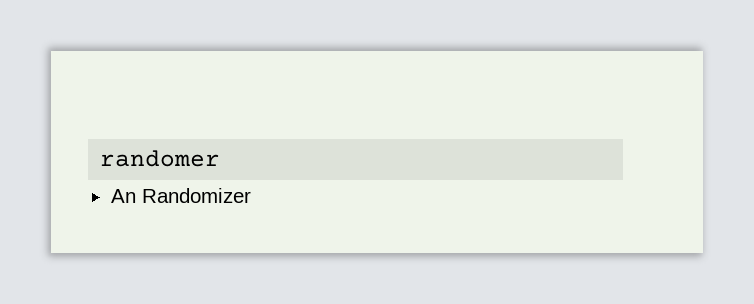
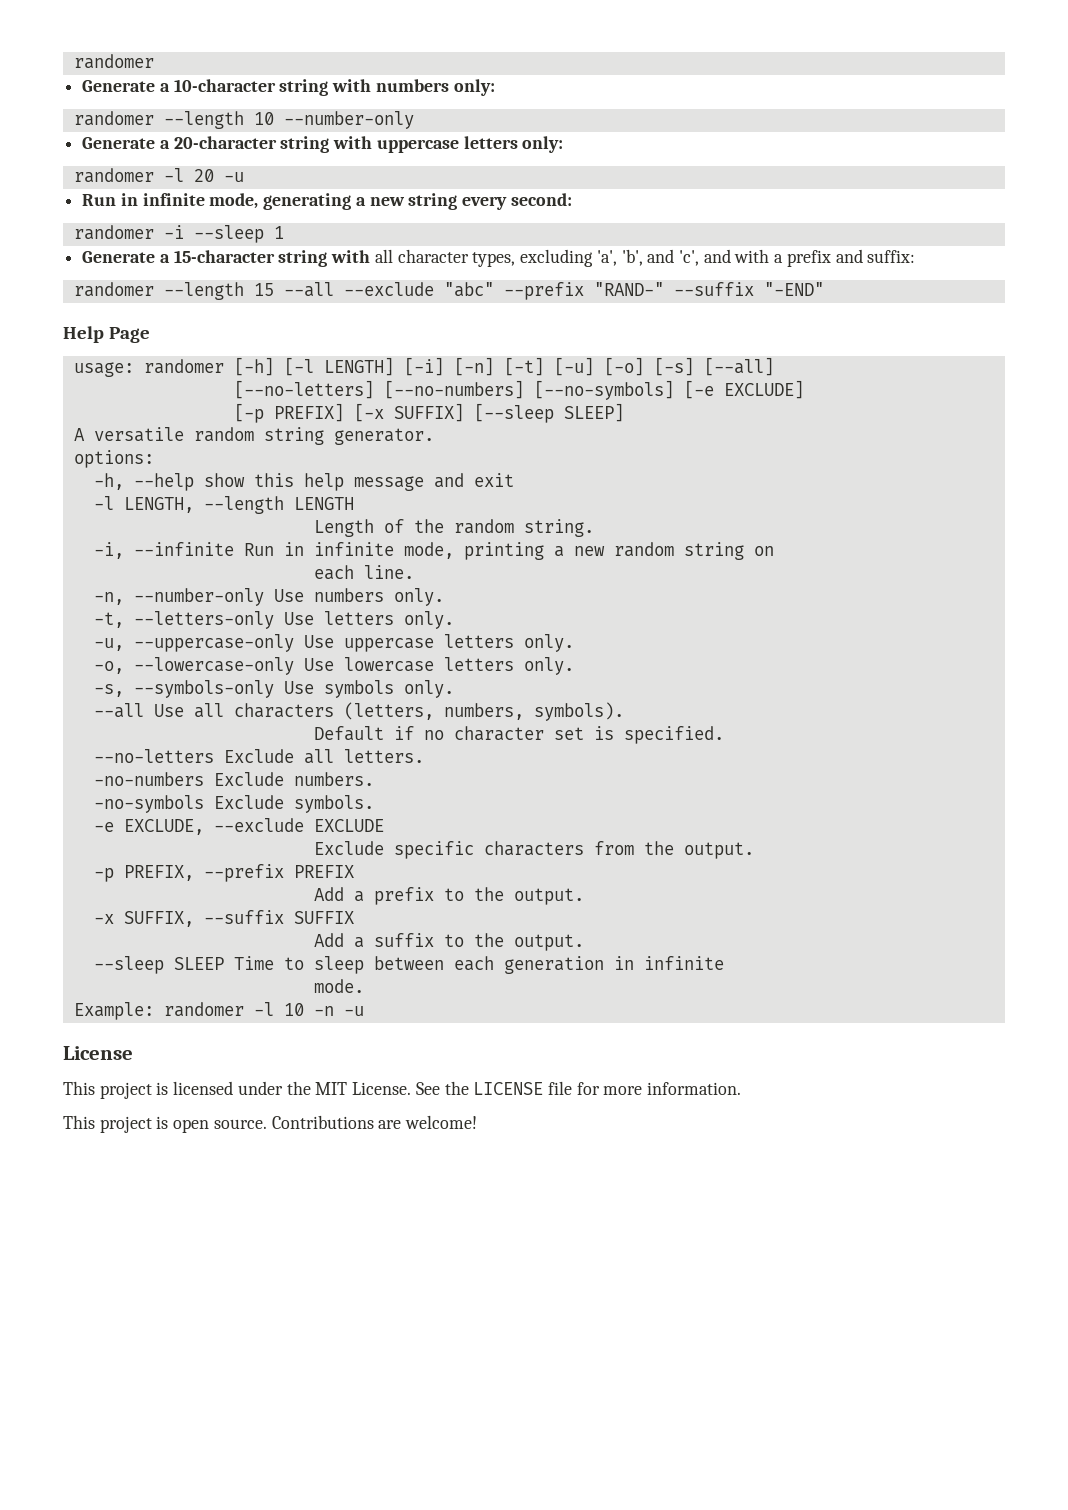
- An Randomizer
+ Generate a 10-character string with numbers only:
+ randomer --length 10 --number-only
+ Generate a 20-character string with uppercase letters only:
+ randomer -l 20 -u
+ Run in infinite mode, generating a new string every second:
+ randomer -i --sleep 1
+ Generate a 15-character string with all character types, excluding 'a', 'b', and 'c', and with a prefix and suffix:
+ randomer --length 15 --all --exclude "abc" --prefix "RAND-" --suffix "-END"
+ Help Page
+ usage: randomer [-h] [-l LENGTH] [-i] [-n] [-t] [-u] [-o] [-s] [--all]
+ [--no-letters] [--no-numbers] [--no-symbols] [-e EXCLUDE]
+ [-p PREFIX] [-x SUFFIX] [--sleep SLEEP]
+ A versatile random string generator.
+ options:
+ -h, --help show this help message and exit
+ -l LENGTH, --length LENGTH
+ Length of the random string.
+ -i, --infinite Run in infinite mode, printing a new random string on
+ each line.
+ -n, --number-only Use numbers only.
+ -t, --letters-only Use letters only.
+ -u, --uppercase-only Use uppercase letters only.
+ -o, --lowercase-only Use lowercase letters only.
+ -s, --symbols-only Use symbols only.
+ --all Use all characters (letters, numbers, symbols).
+ Default if no character set is specified.
+ --no-letters Exclude all letters.
+ -no-numbers Exclude numbers.
+ -no-symbols Exclude symbols.
+ -e EXCLUDE, --exclude EXCLUDE
+ Exclude specific characters from the output.
+ -p PREFIX, --prefix PREFIX
+ Add a prefix to the output.
+ -x SUFFIX, --suffix SUFFIX
+ Add a suffix to the output.
+ --sleep SLEEP Time to sleep between each generation in infinite
+ mode.
+ Example: randomer -l 10 -n -u
+ License
+ This project is licensed under the MIT License. See the LICENSE file for more information.
+ This project is open source. Contributions are welcome!

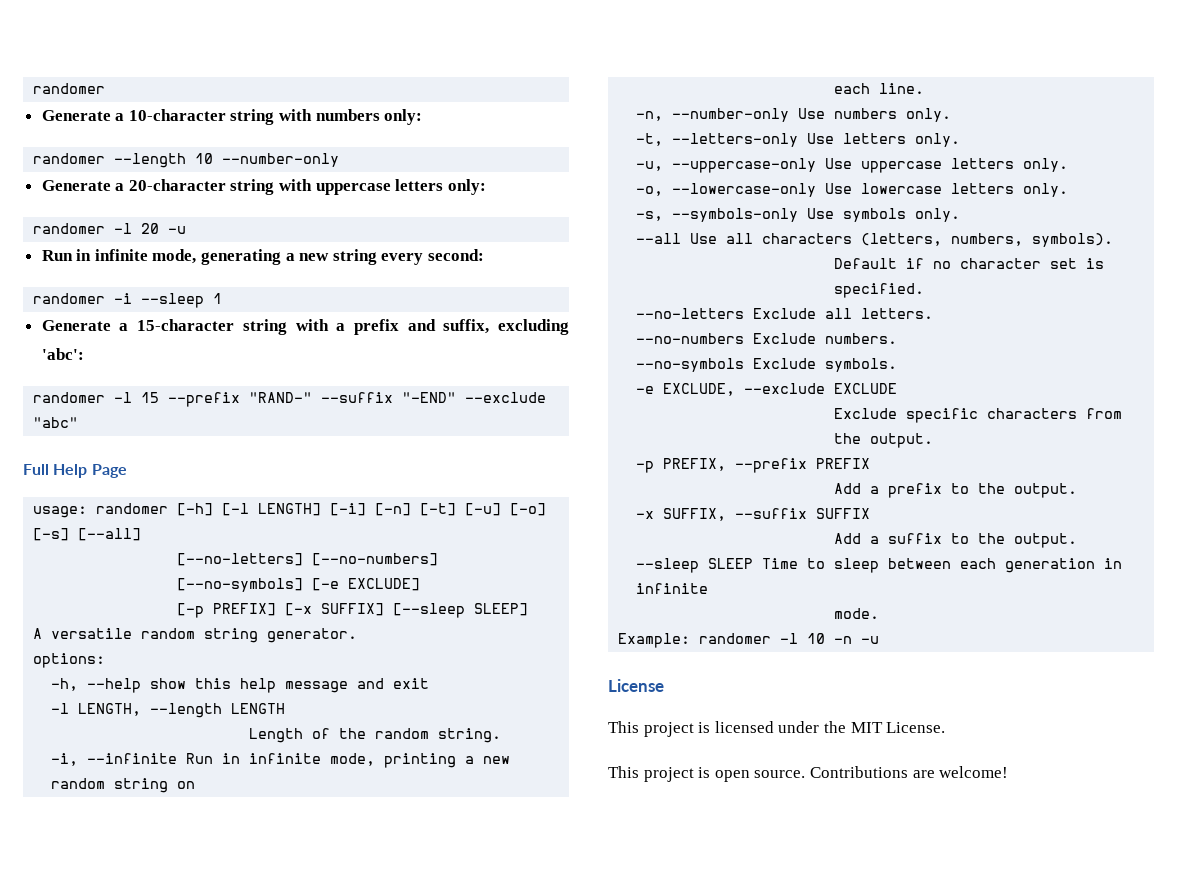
- Generate a 15-character string with all character types, excluding 'a', 'b', and 'c', and with a prefix and suffix:
- randomer --length 15 --all --exclude "abc" --prefix "RAND-" --suffix "-END"
- Help Page
+ Generate a 15-character string with a prefix and suffix, excluding 'abc':
+ randomer -l 15 --prefix "RAND-" --suffix "-END" --exclude "abc"
+ Full Help Page
- -no-numbers Exclude numbers.
+ --no-numbers Exclude numbers.
- -no-symbols Exclude symbols.
+ --no-symbols Exclude symbols.
- See the LICENSE file for more information.

